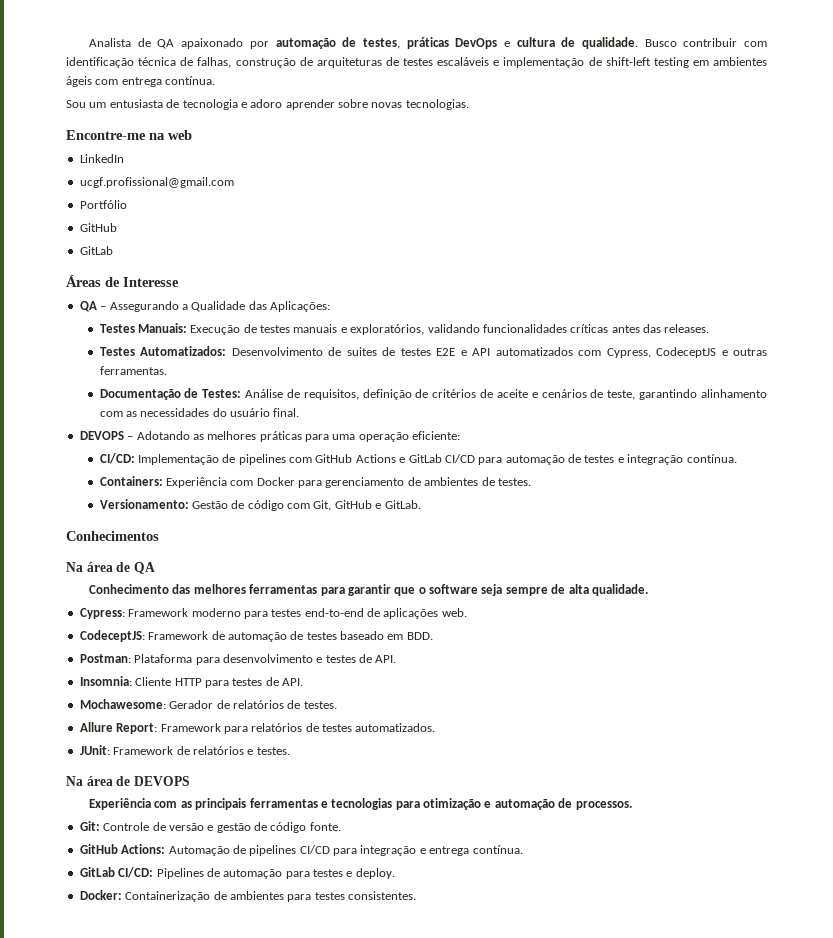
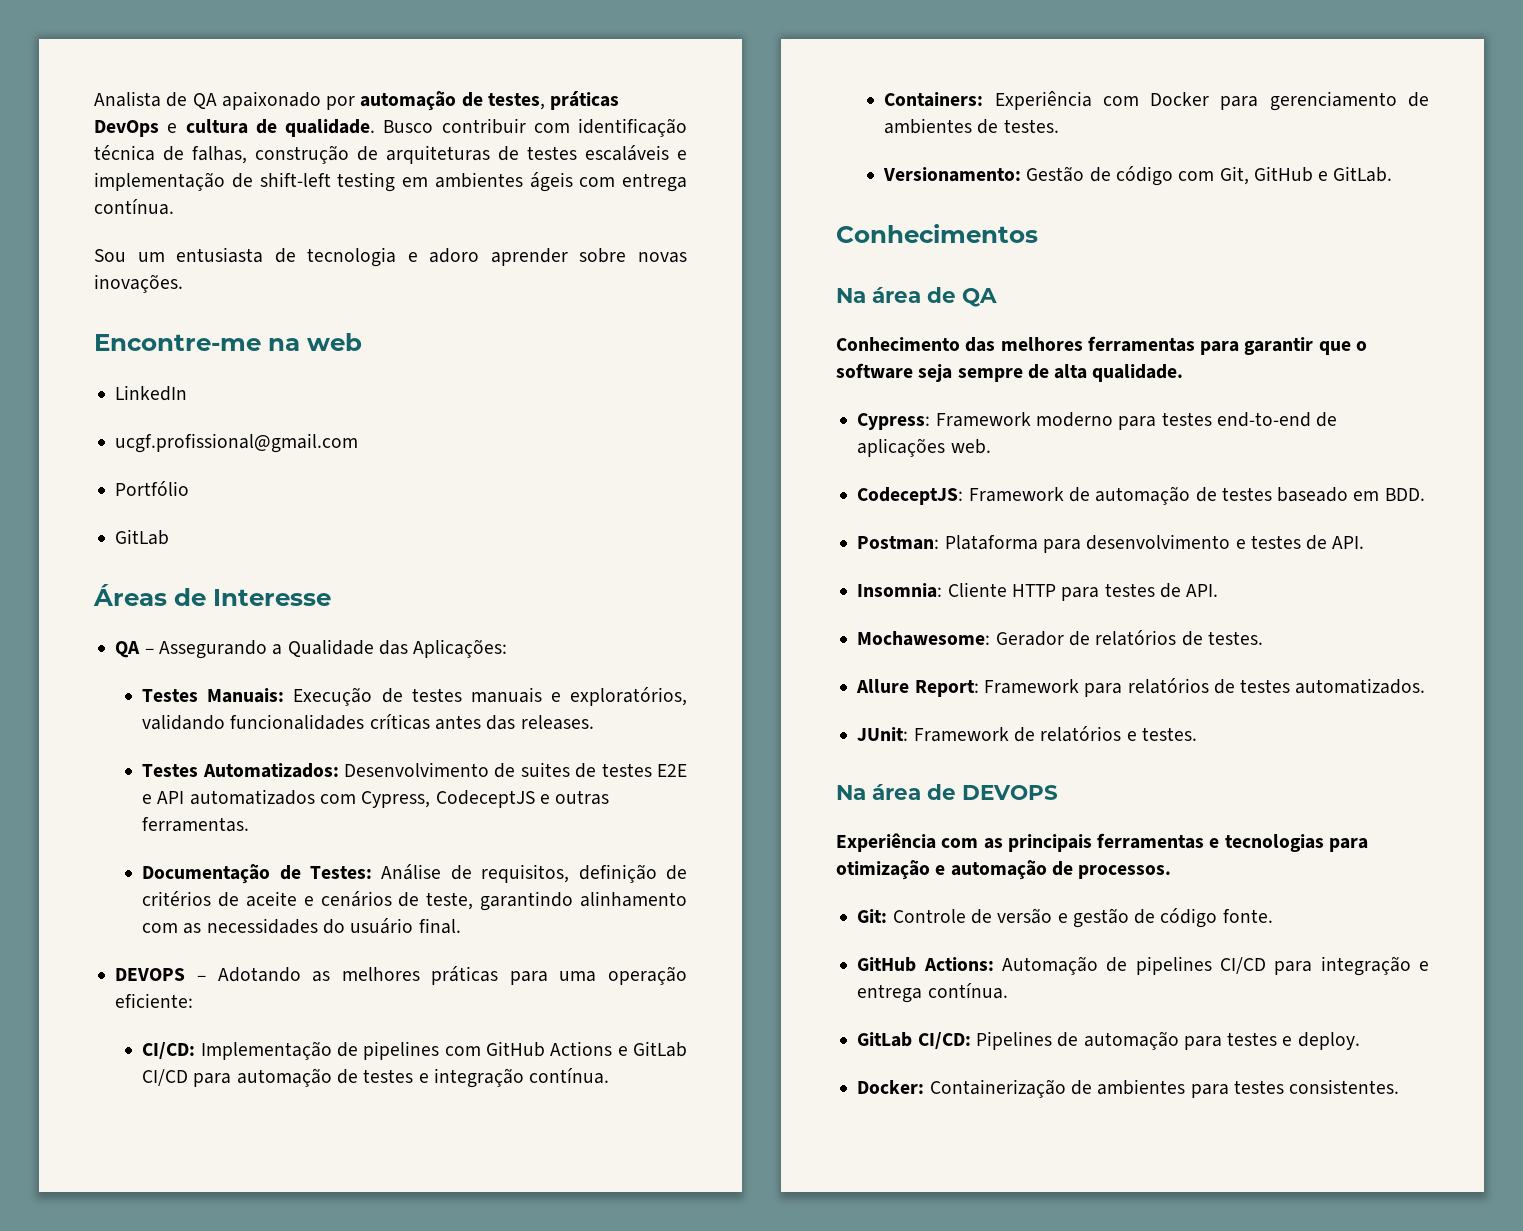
- Sou um entusiasta de tecnologia e adoro aprender sobre novas tecnologias.
+ Sou um entusiasta de tecnologia e adoro aprender sobre novas inovações.
  Portfólio
- GitHub

